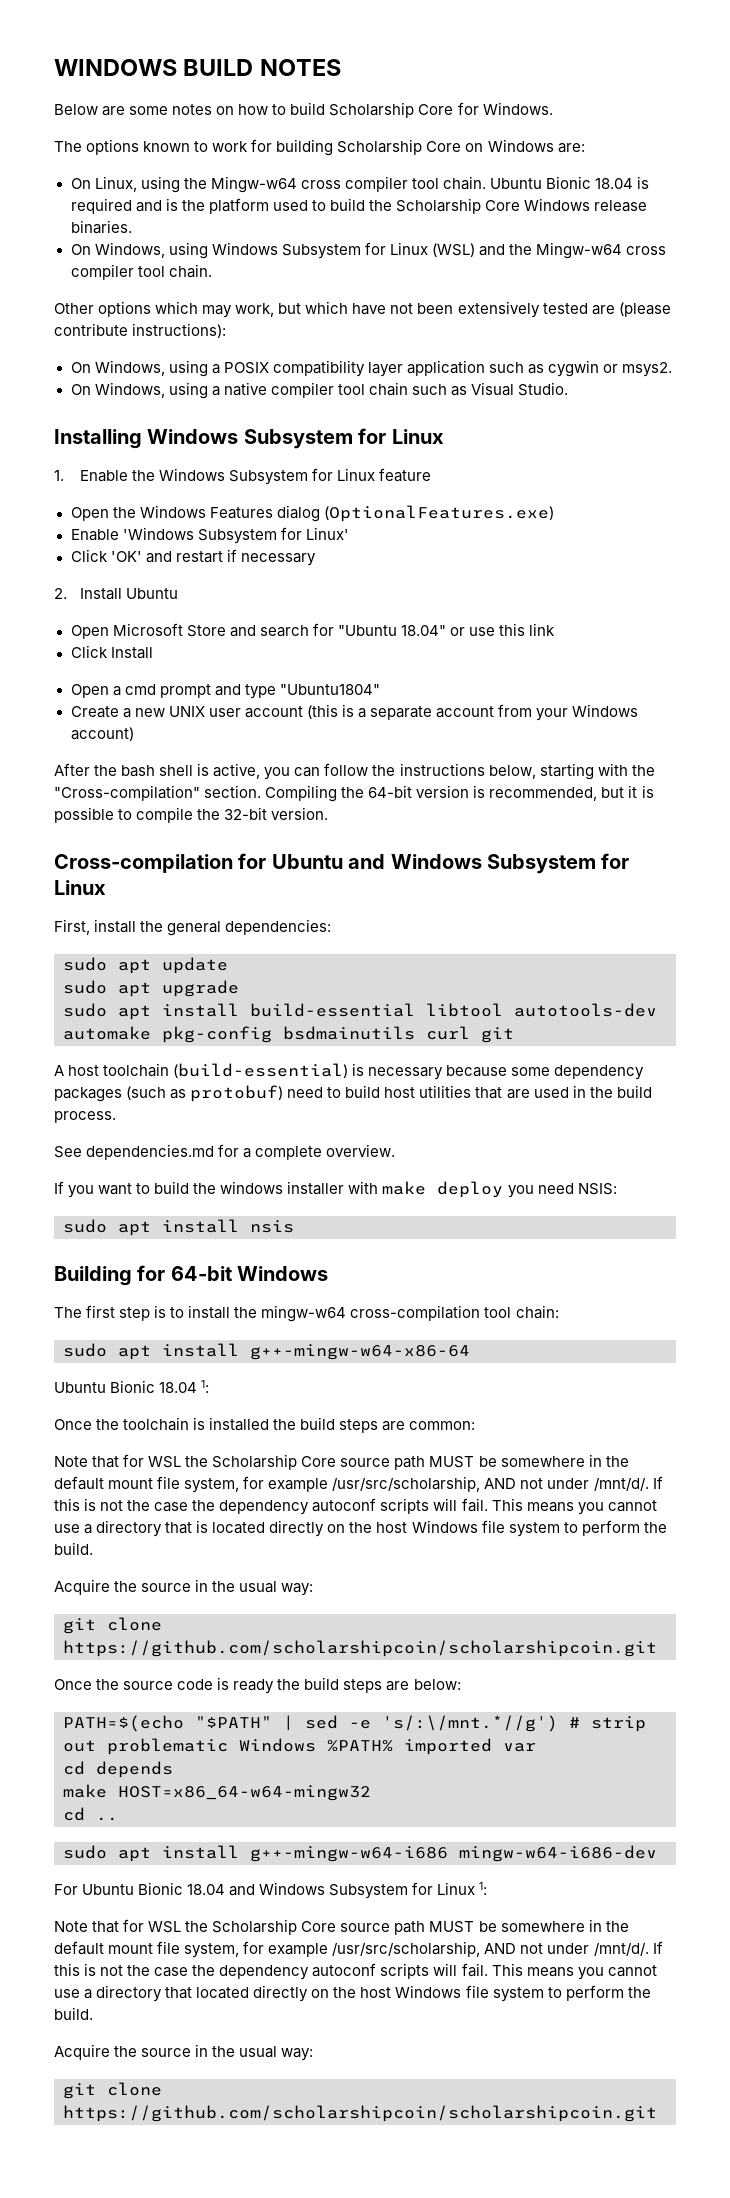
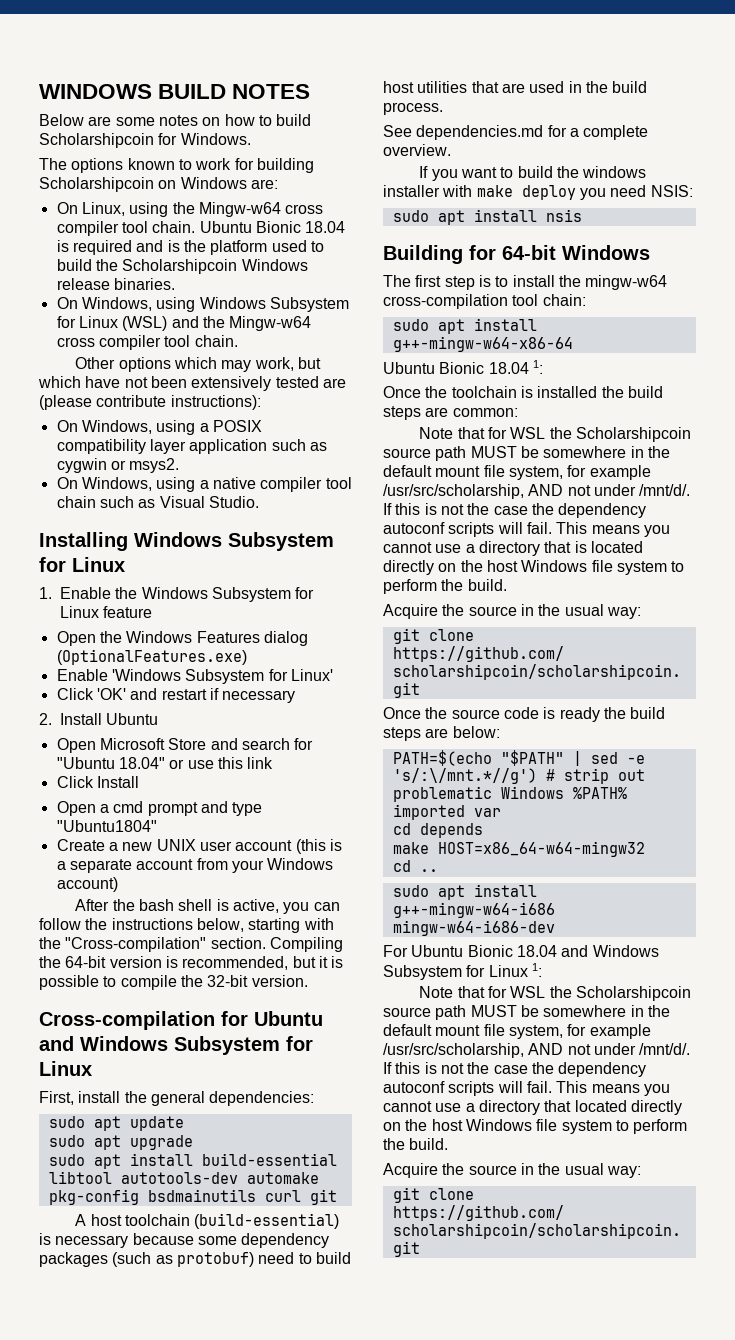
- Below are some notes on how to build Scholarship Core for Windows.
+ Below are some notes on how to build Scholarshipcoin for Windows.
- The options known to work for building Scholarship Core on Windows are:
+ The options known to work for building Scholarshipcoin on Windows are:
- Ubuntu Bionic 18.04 is required and is the platform used to build the Scholarship Core Windows release binaries.
+ Ubuntu Bionic 18.04 is required and is the platform used to build the Scholarshipcoin Windows release binaries.
  Once the toolchain is installed the build steps are common:
- Note that for WSL the Scholarship Core source path MUST be somewhere in the default mount file system, for example /usr/src/scholarship, AND not under /mnt/d/.
+ Note that for WSL the Scholarshipcoin source path MUST be somewhere in the default mount file system, for example /usr/src/scholarship, AND not under /mnt/d/.
  For Ubuntu Bionic 18.04 and Windows Subsystem for Linux 1:
- Note that for WSL the Scholarship Core source path MUST be somewhere in the default mount file system, for example /usr/src/scholarship, AND not under /mnt/d/.
+ Note that for WSL the Scholarshipcoin source path MUST be somewhere in the default mount file system, for example /usr/src/scholarship, AND not under /mnt/d/.

